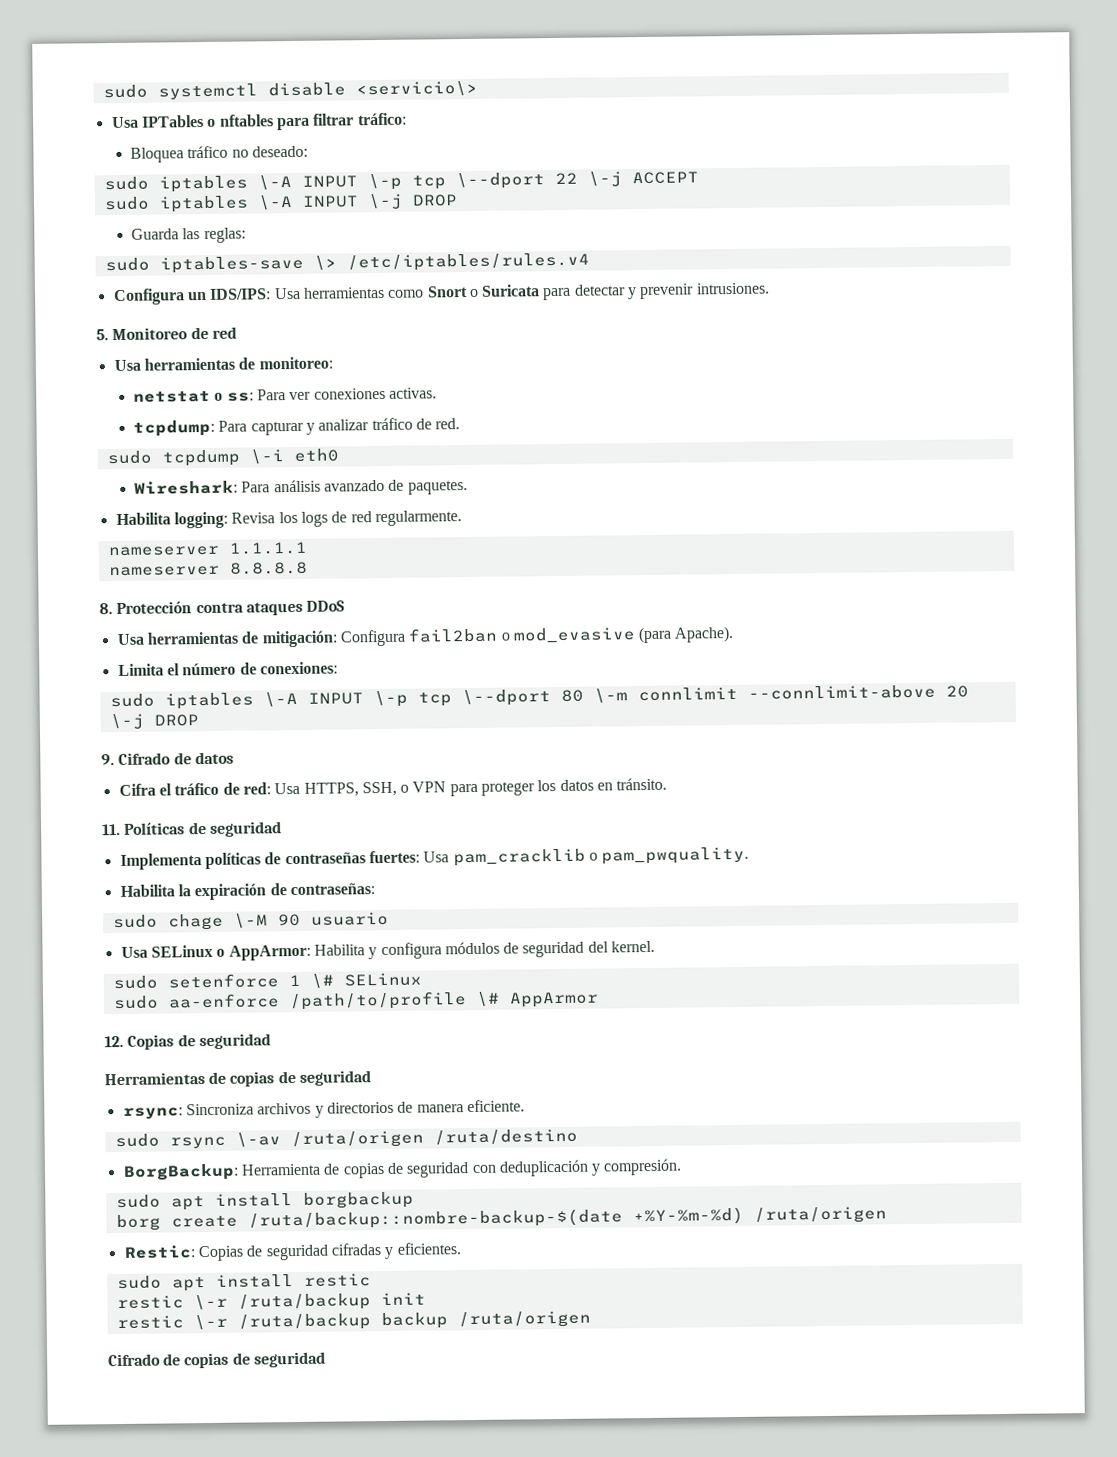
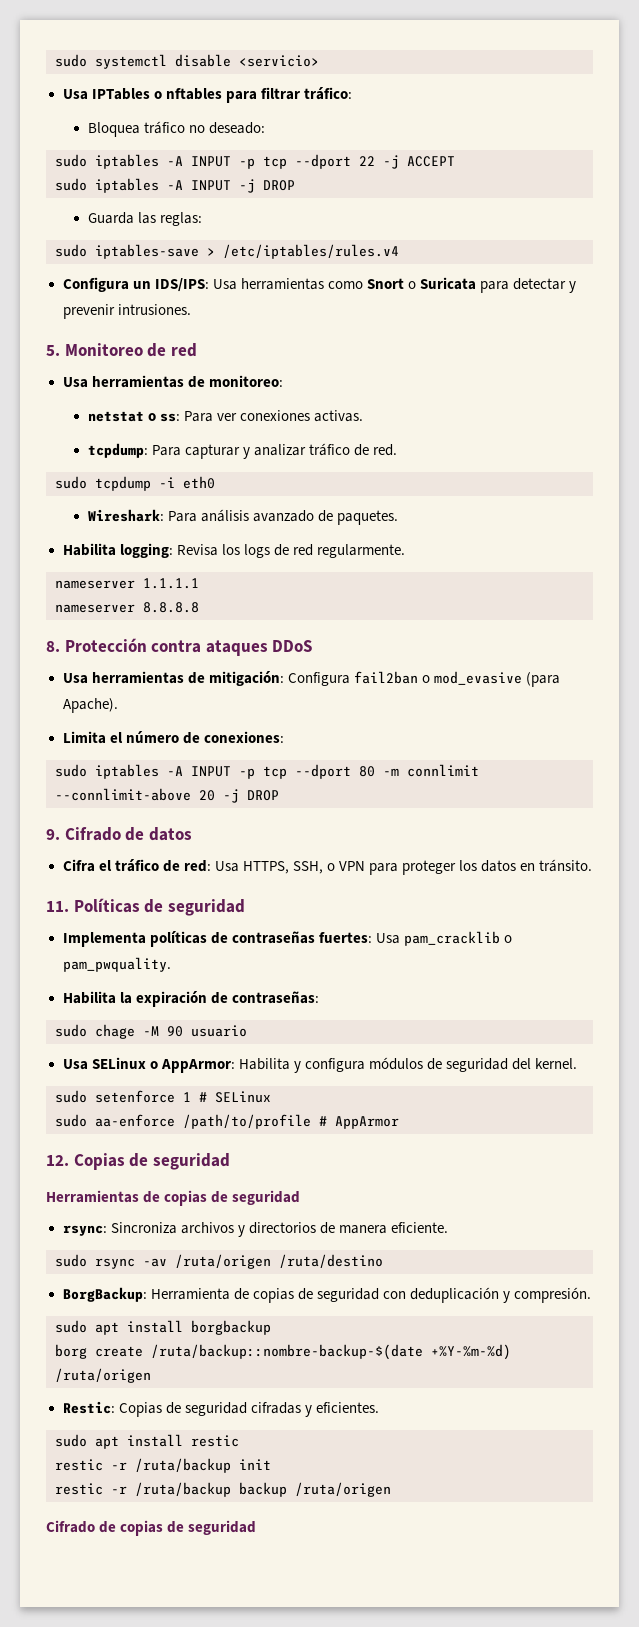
- sudo systemctl disable <servicio\>
+ sudo systemctl disable <servicio>
- sudo iptables \-A INPUT \-p tcp \--dport 22 \-j ACCEPT
+ sudo iptables -A INPUT -p tcp --dport 22 -j ACCEPT
- sudo iptables \-A INPUT \-j DROP
+ sudo iptables -A INPUT -j DROP
- sudo iptables-save \> /etc/iptables/rules.v4
+ sudo iptables-save > /etc/iptables/rules.v4
- sudo tcpdump \-i eth0
+ sudo tcpdump -i eth0
- sudo iptables \-A INPUT \-p tcp \--dport 80 \-m connlimit --connlimit-above 20 \-j DROP
+ sudo iptables -A INPUT -p tcp --dport 80 -m connlimit --connlimit-above 20 -j DROP
- sudo chage \-M 90 usuario
+ sudo chage -M 90 usuario
- sudo setenforce 1 \# SELinux
+ sudo setenforce 1 # SELinux
- sudo aa-enforce /path/to/profile \# AppArmor
+ sudo aa-enforce /path/to/profile # AppArmor
- sudo rsync \-av /ruta/origen /ruta/destino
+ sudo rsync -av /ruta/origen /ruta/destino
- restic \-r /ruta/backup init
+ restic -r /ruta/backup init
- restic \-r /ruta/backup backup /ruta/origen
+ restic -r /ruta/backup backup /ruta/origen

